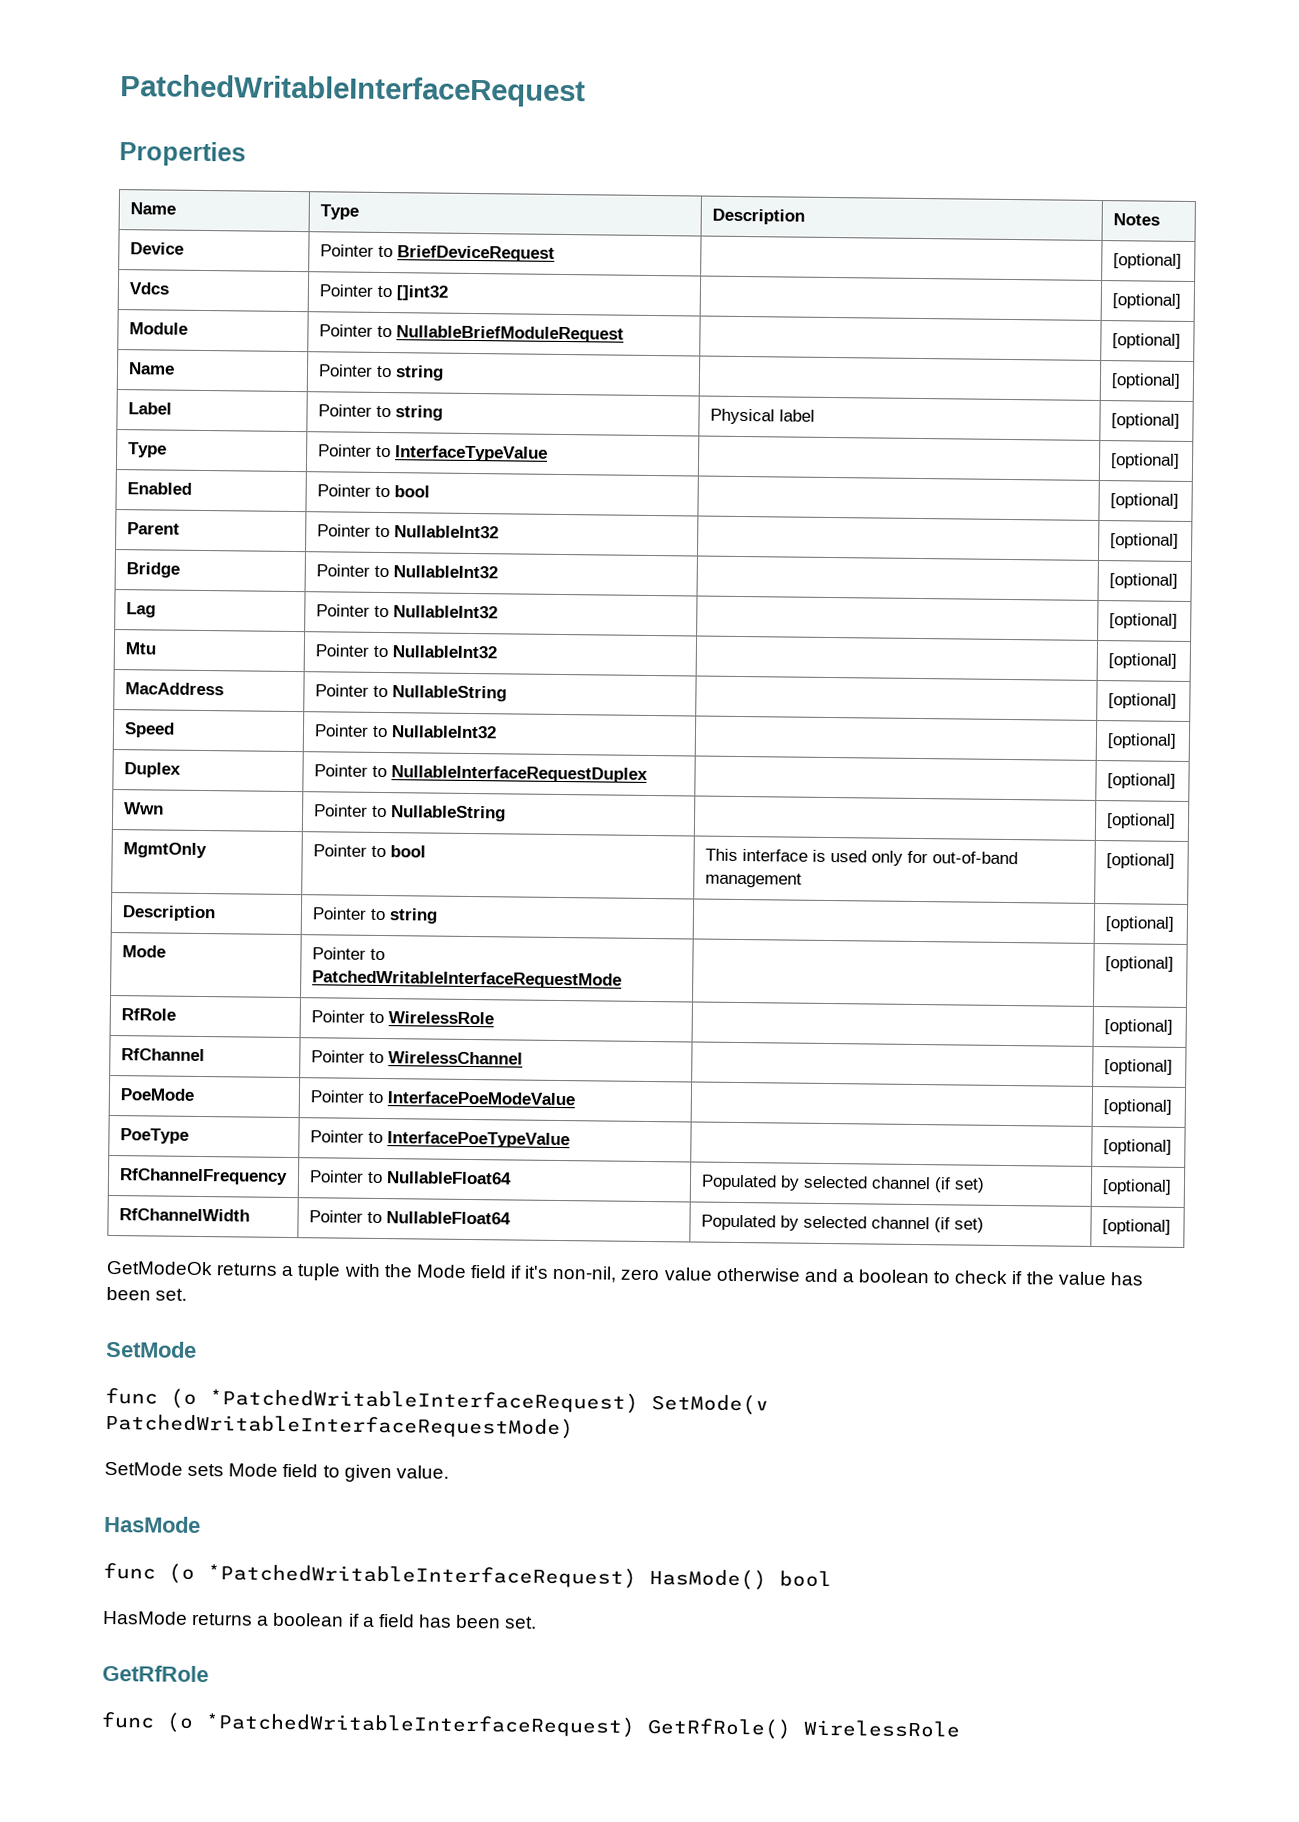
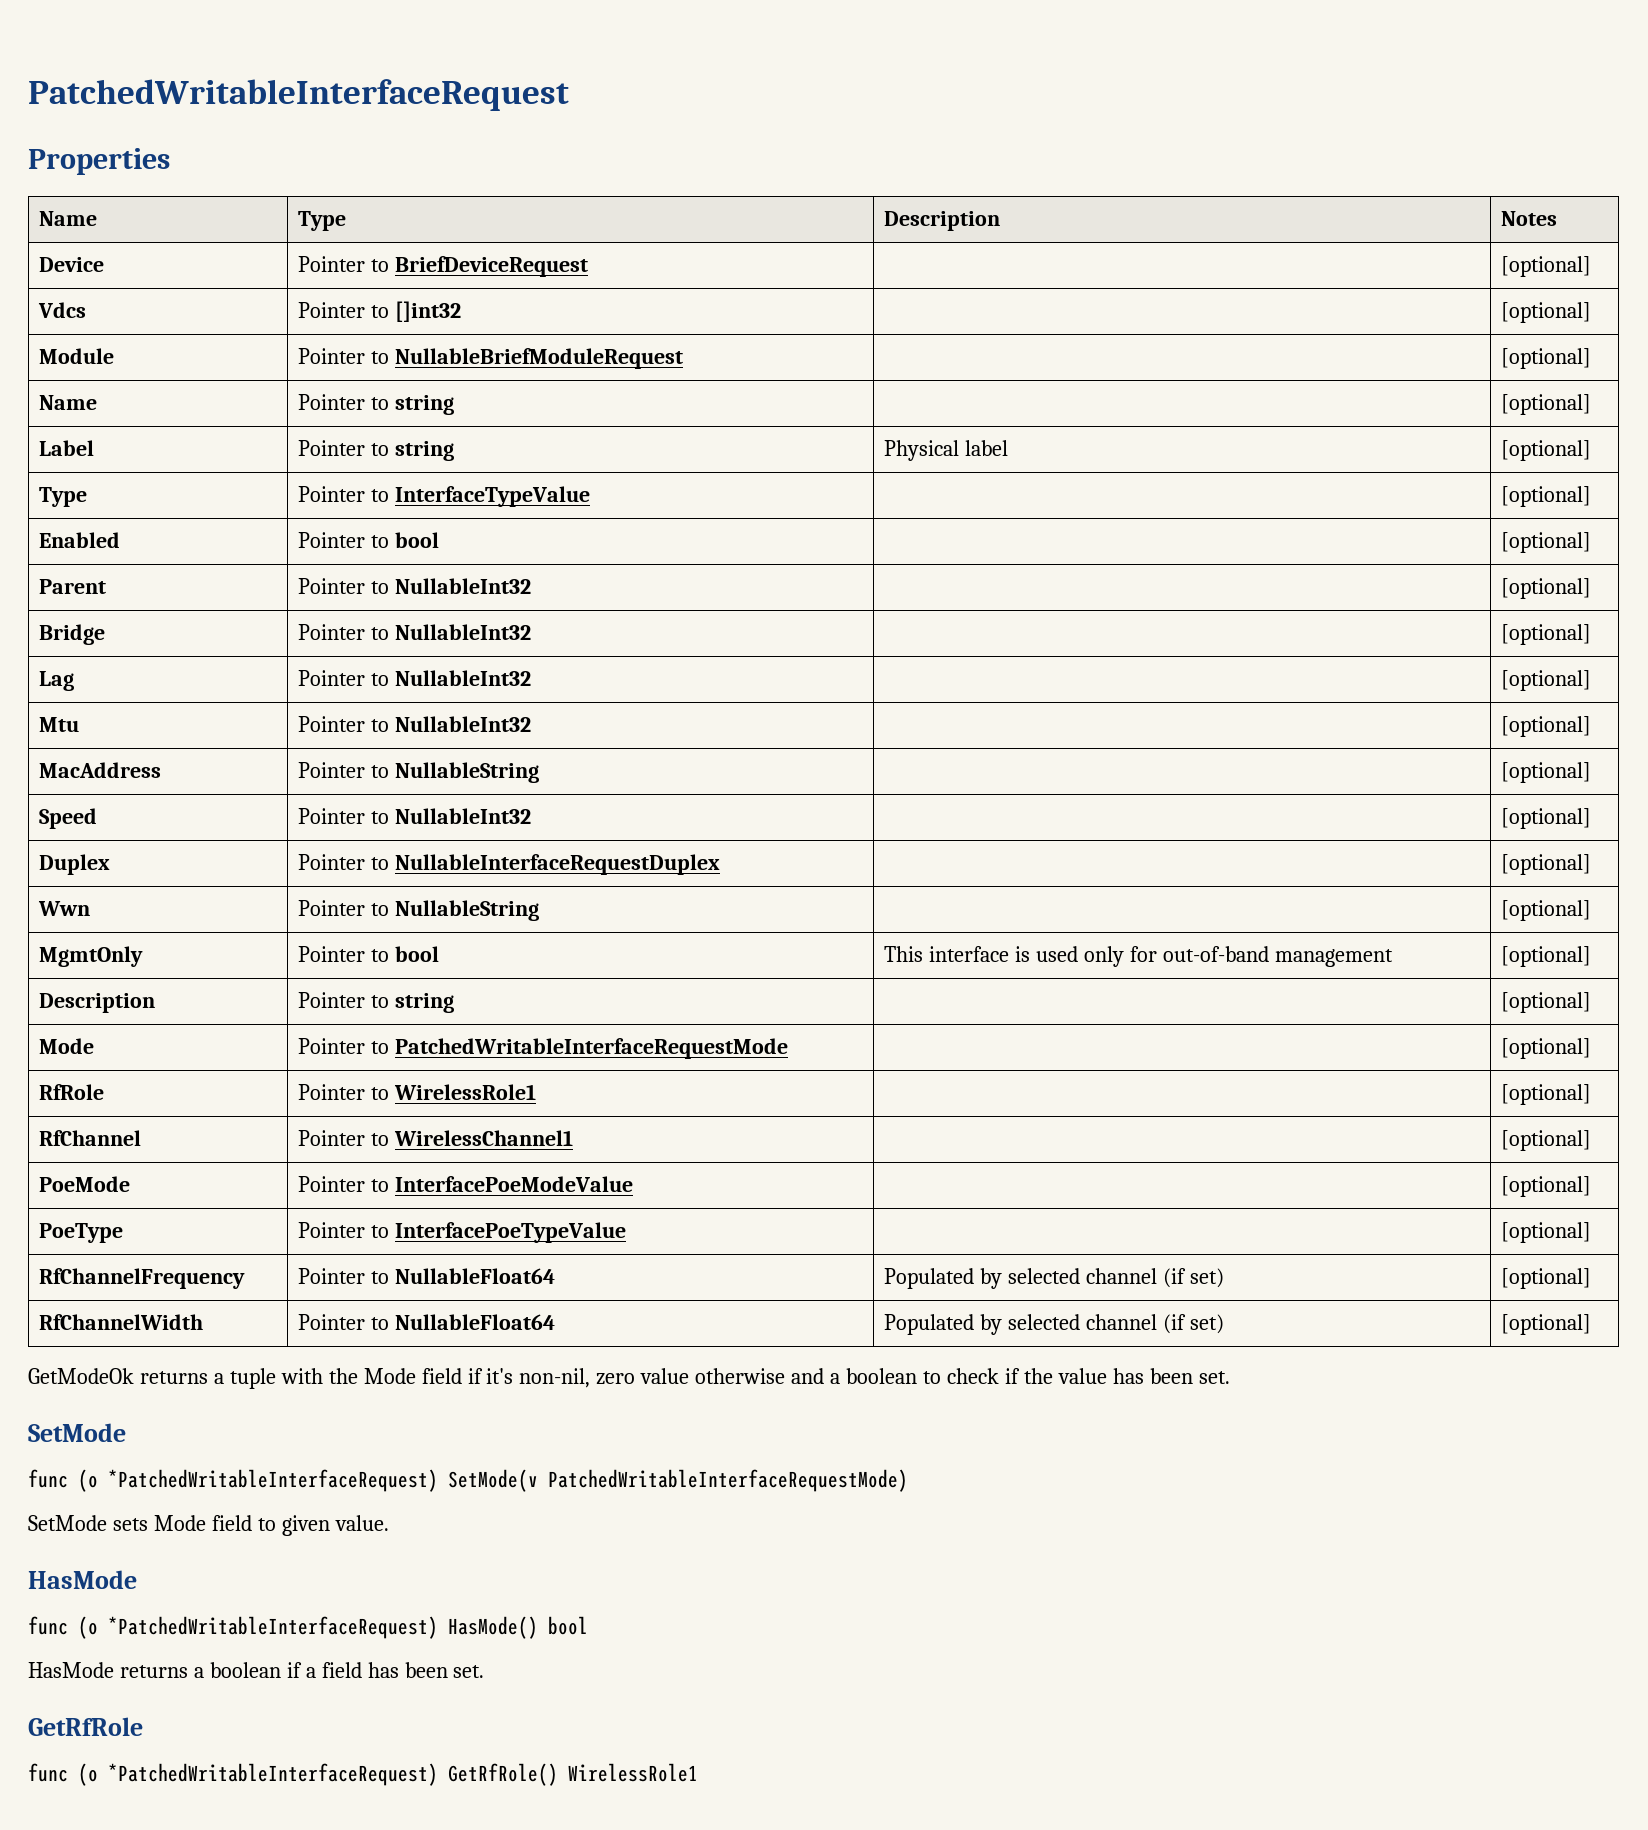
- RfRole | Pointer to WirelessRole | | [optional]
+ RfRole | Pointer to WirelessRole1 | | [optional]
- RfChannel | Pointer to WirelessChannel | | [optional]
+ RfChannel | Pointer to WirelessChannel1 | | [optional]
- func (o *PatchedWritableInterfaceRequest) GetRfRole() WirelessRole
+ func (o *PatchedWritableInterfaceRequest) GetRfRole() WirelessRole1

